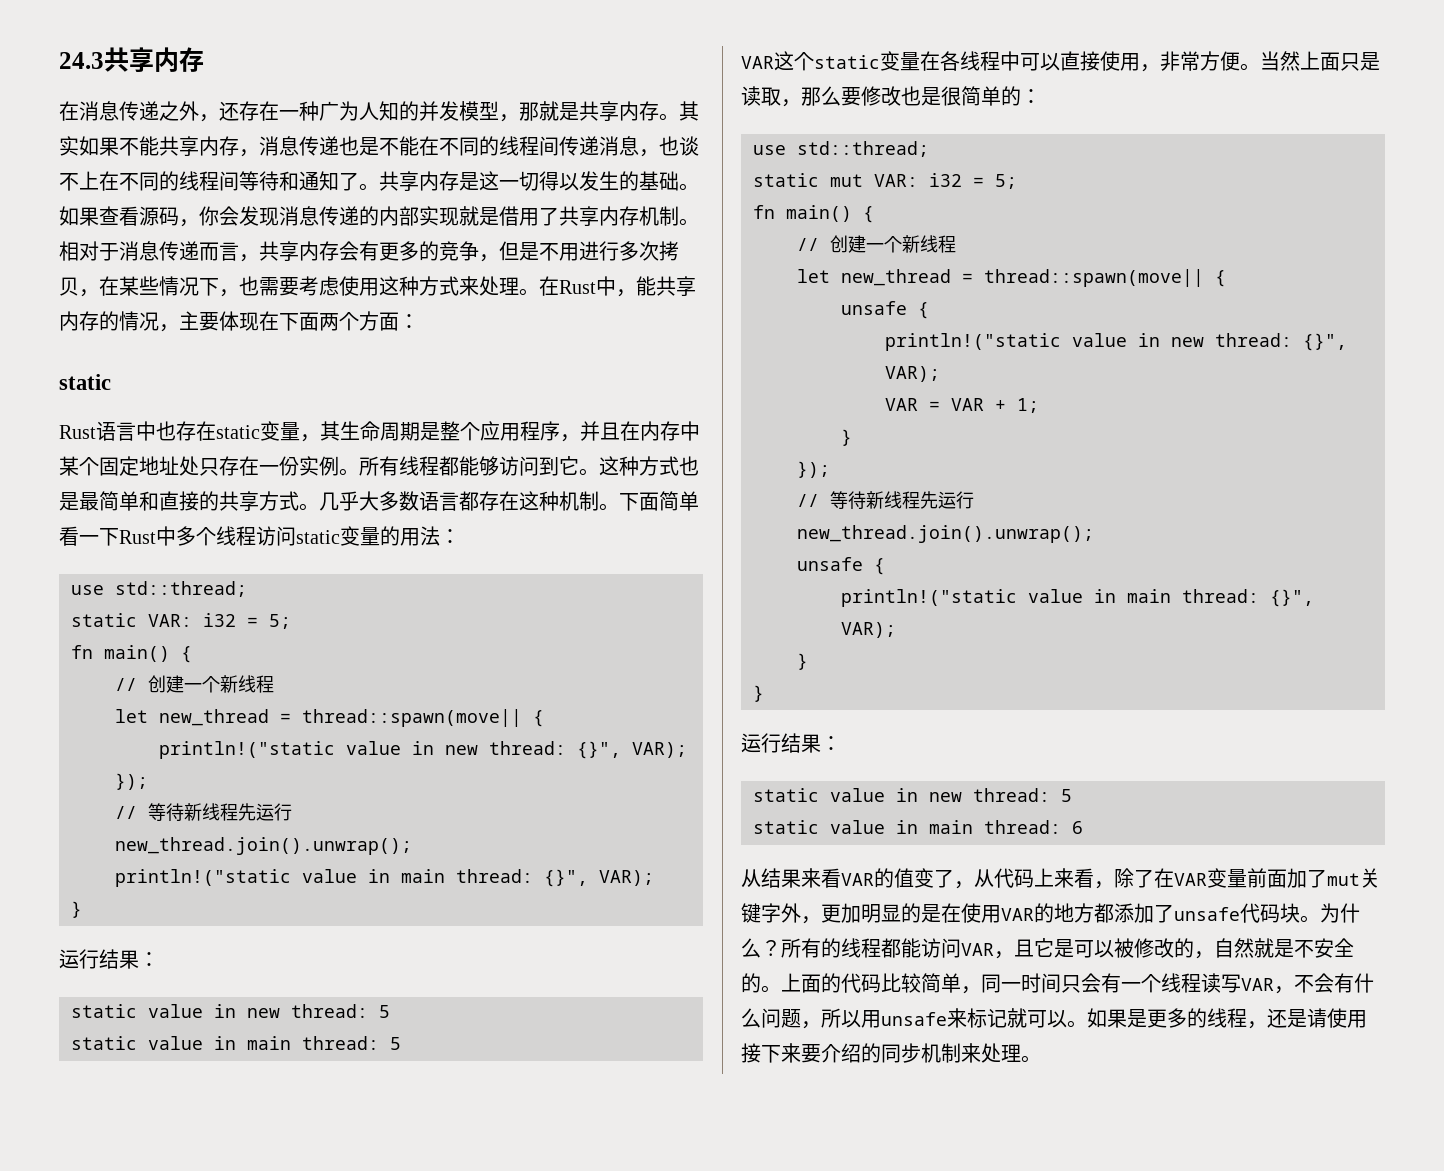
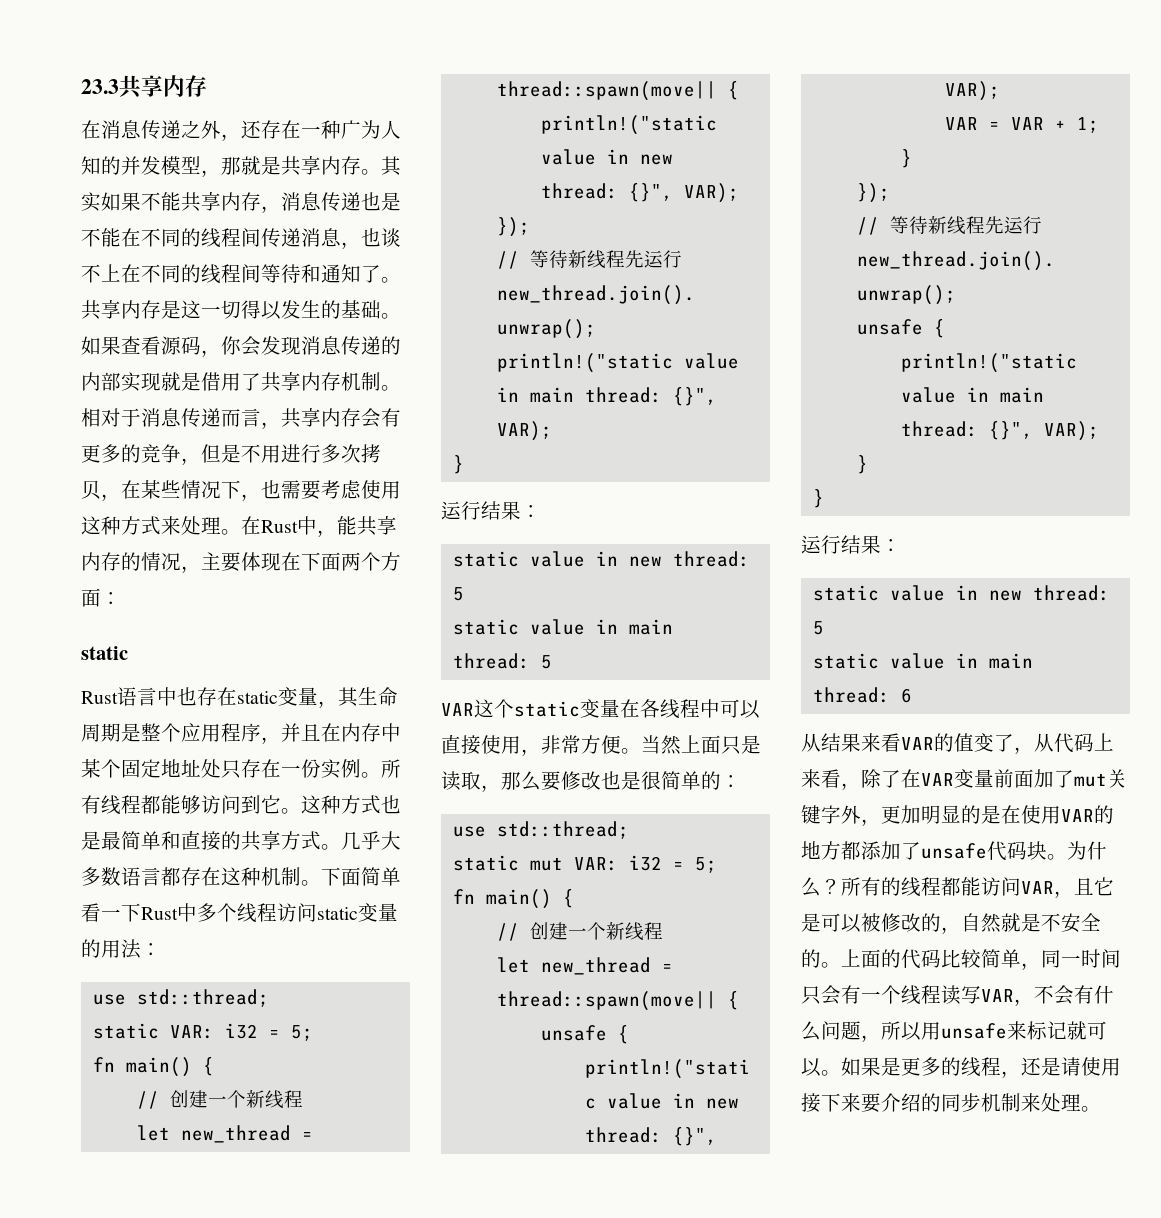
- 24.3共享内存
+ 23.3共享内存

